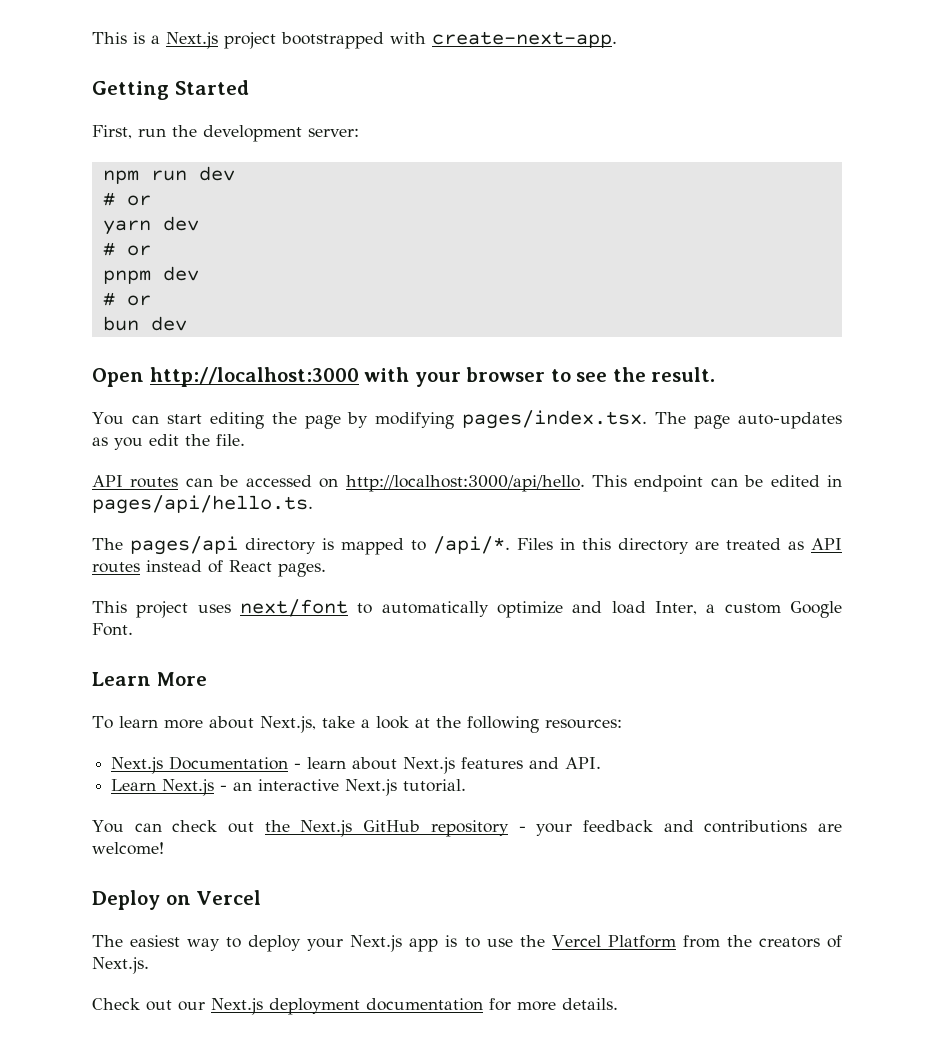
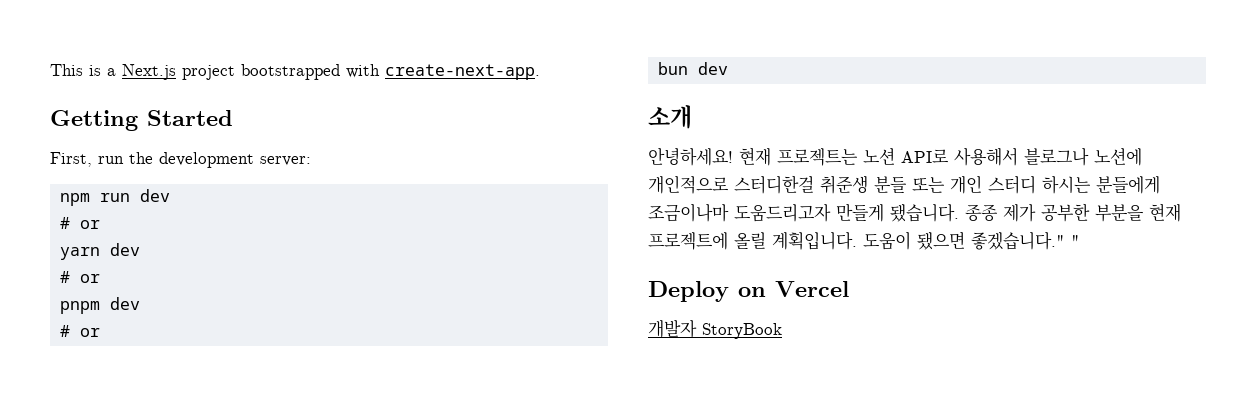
- Open http://localhost:3000 with your browser to see the result.
- You can start editing the page by modifying pages/index.tsx. The page auto-updates as you edit the file.
- API routes can be accessed on http://localhost:3000/api/hello. This endpoint can be edited in pages/api/hello.ts.
- The pages/api directory is mapped to /api/*. Files in this directory are treated as API routes instead of React pages.
- This project uses next/font to automatically optimize and load Inter, a custom Google Font.
- Learn More
- To learn more about Next.js, take a look at the following resources:
- Next.js Documentation - learn about Next.js features and API.
- Learn Next.js - an interactive Next.js tutorial.
- You can check out the Next.js GitHub repository - your feedback and contributions are welcome!
+ 소개
+ 안녕하세요! 현재 프로젝트는 노션 API로 사용해서 블로그나 노션에 개인적으로 스터디한걸 취준생 분들 또는 개인 스터디 하시는 분들에게 조금이나마 도움드리고자 만들게 됐습니다. 종종 제가 공부한 부분을 현재 프로젝트에 올릴 계획입니다. 도움이 됐으면 좋겠습니다." "
  Deploy on Vercel
- The easiest way to deploy your Next.js app is to use the Vercel Platform from the creators of Next.js.
- Check out our Next.js deployment documentation for more details.
+ 개발자 StoryBook

